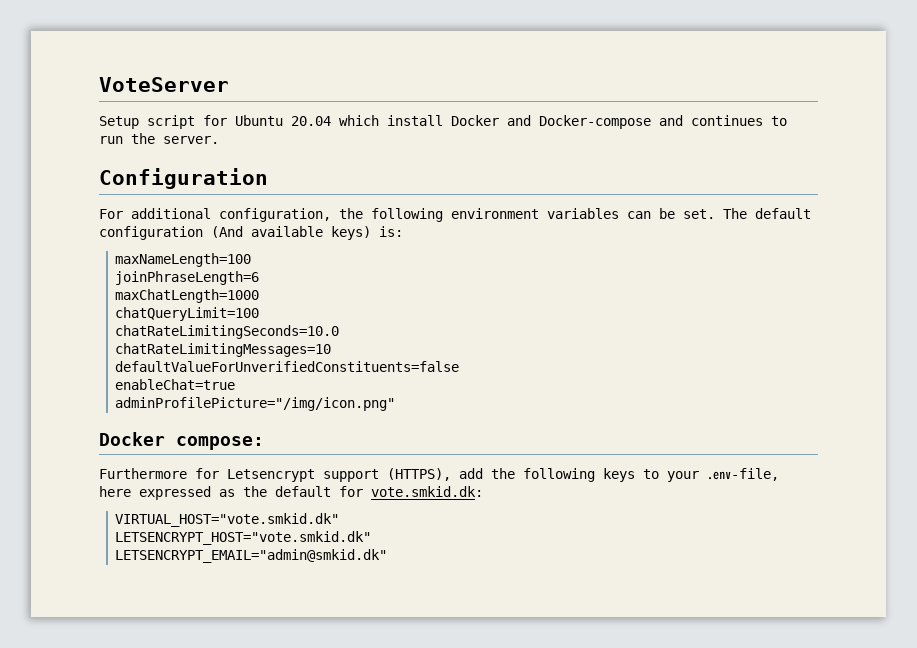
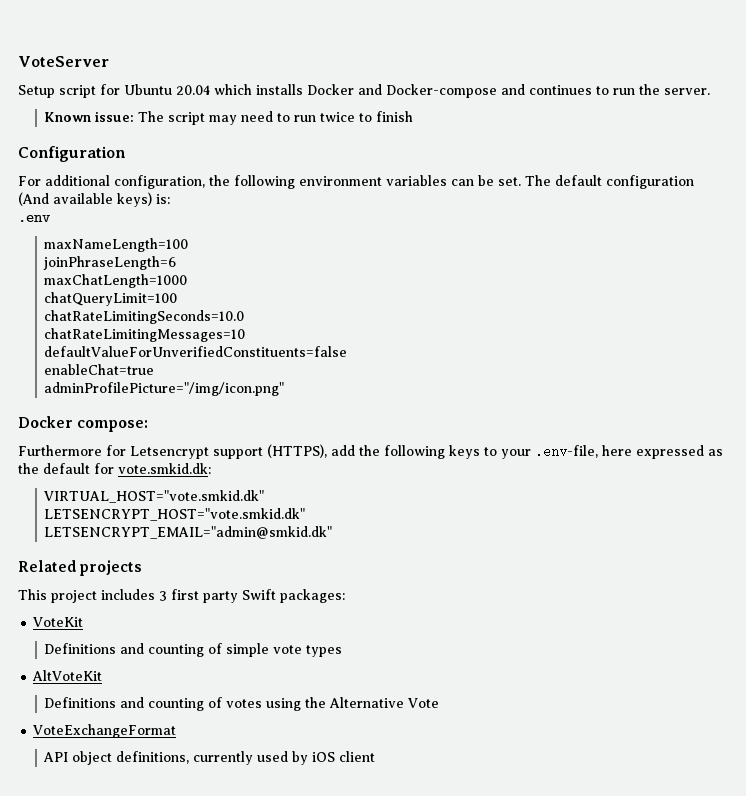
- Setup script for Ubuntu 20.04 which install Docker and Docker-compose and continues to run the server.
+ Setup script for Ubuntu 20.04 which installs Docker and Docker-compose and continues to run the server.
+ Known issue: The script may need to run twice to finish
+ .env
+ Related projects
+ This project includes 3 first party Swift packages:
+ VoteKit
+ Definitions and counting of simple vote types
+ AltVoteKit
+ Definitions and counting of votes using the Alternative Vote
+ VoteExchangeFormat
+ API object definitions, currently used by iOS client

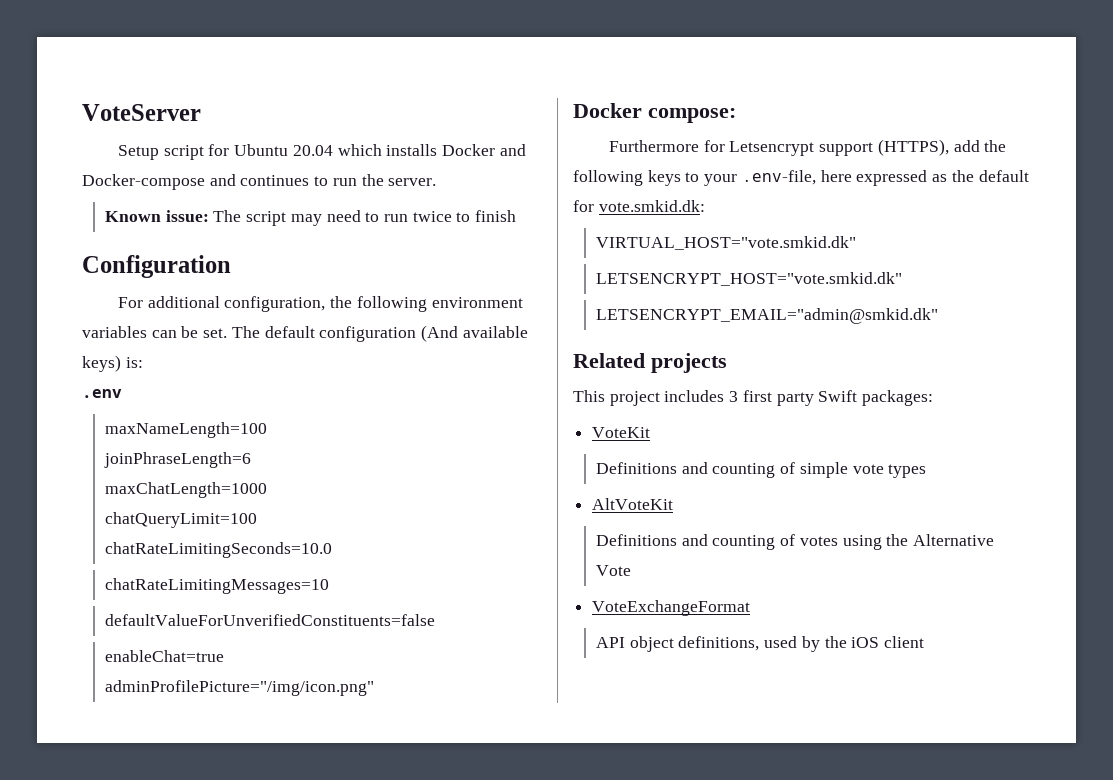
- API object definitions, currently used by iOS client
+ API object definitions, used by the iOS client

